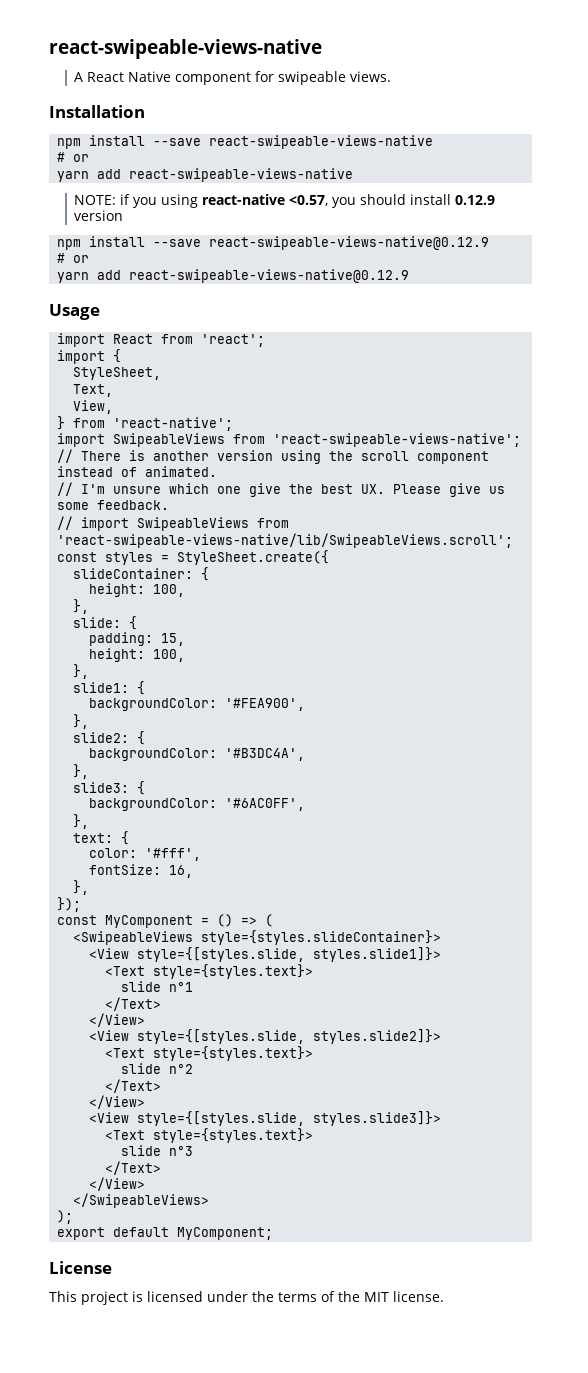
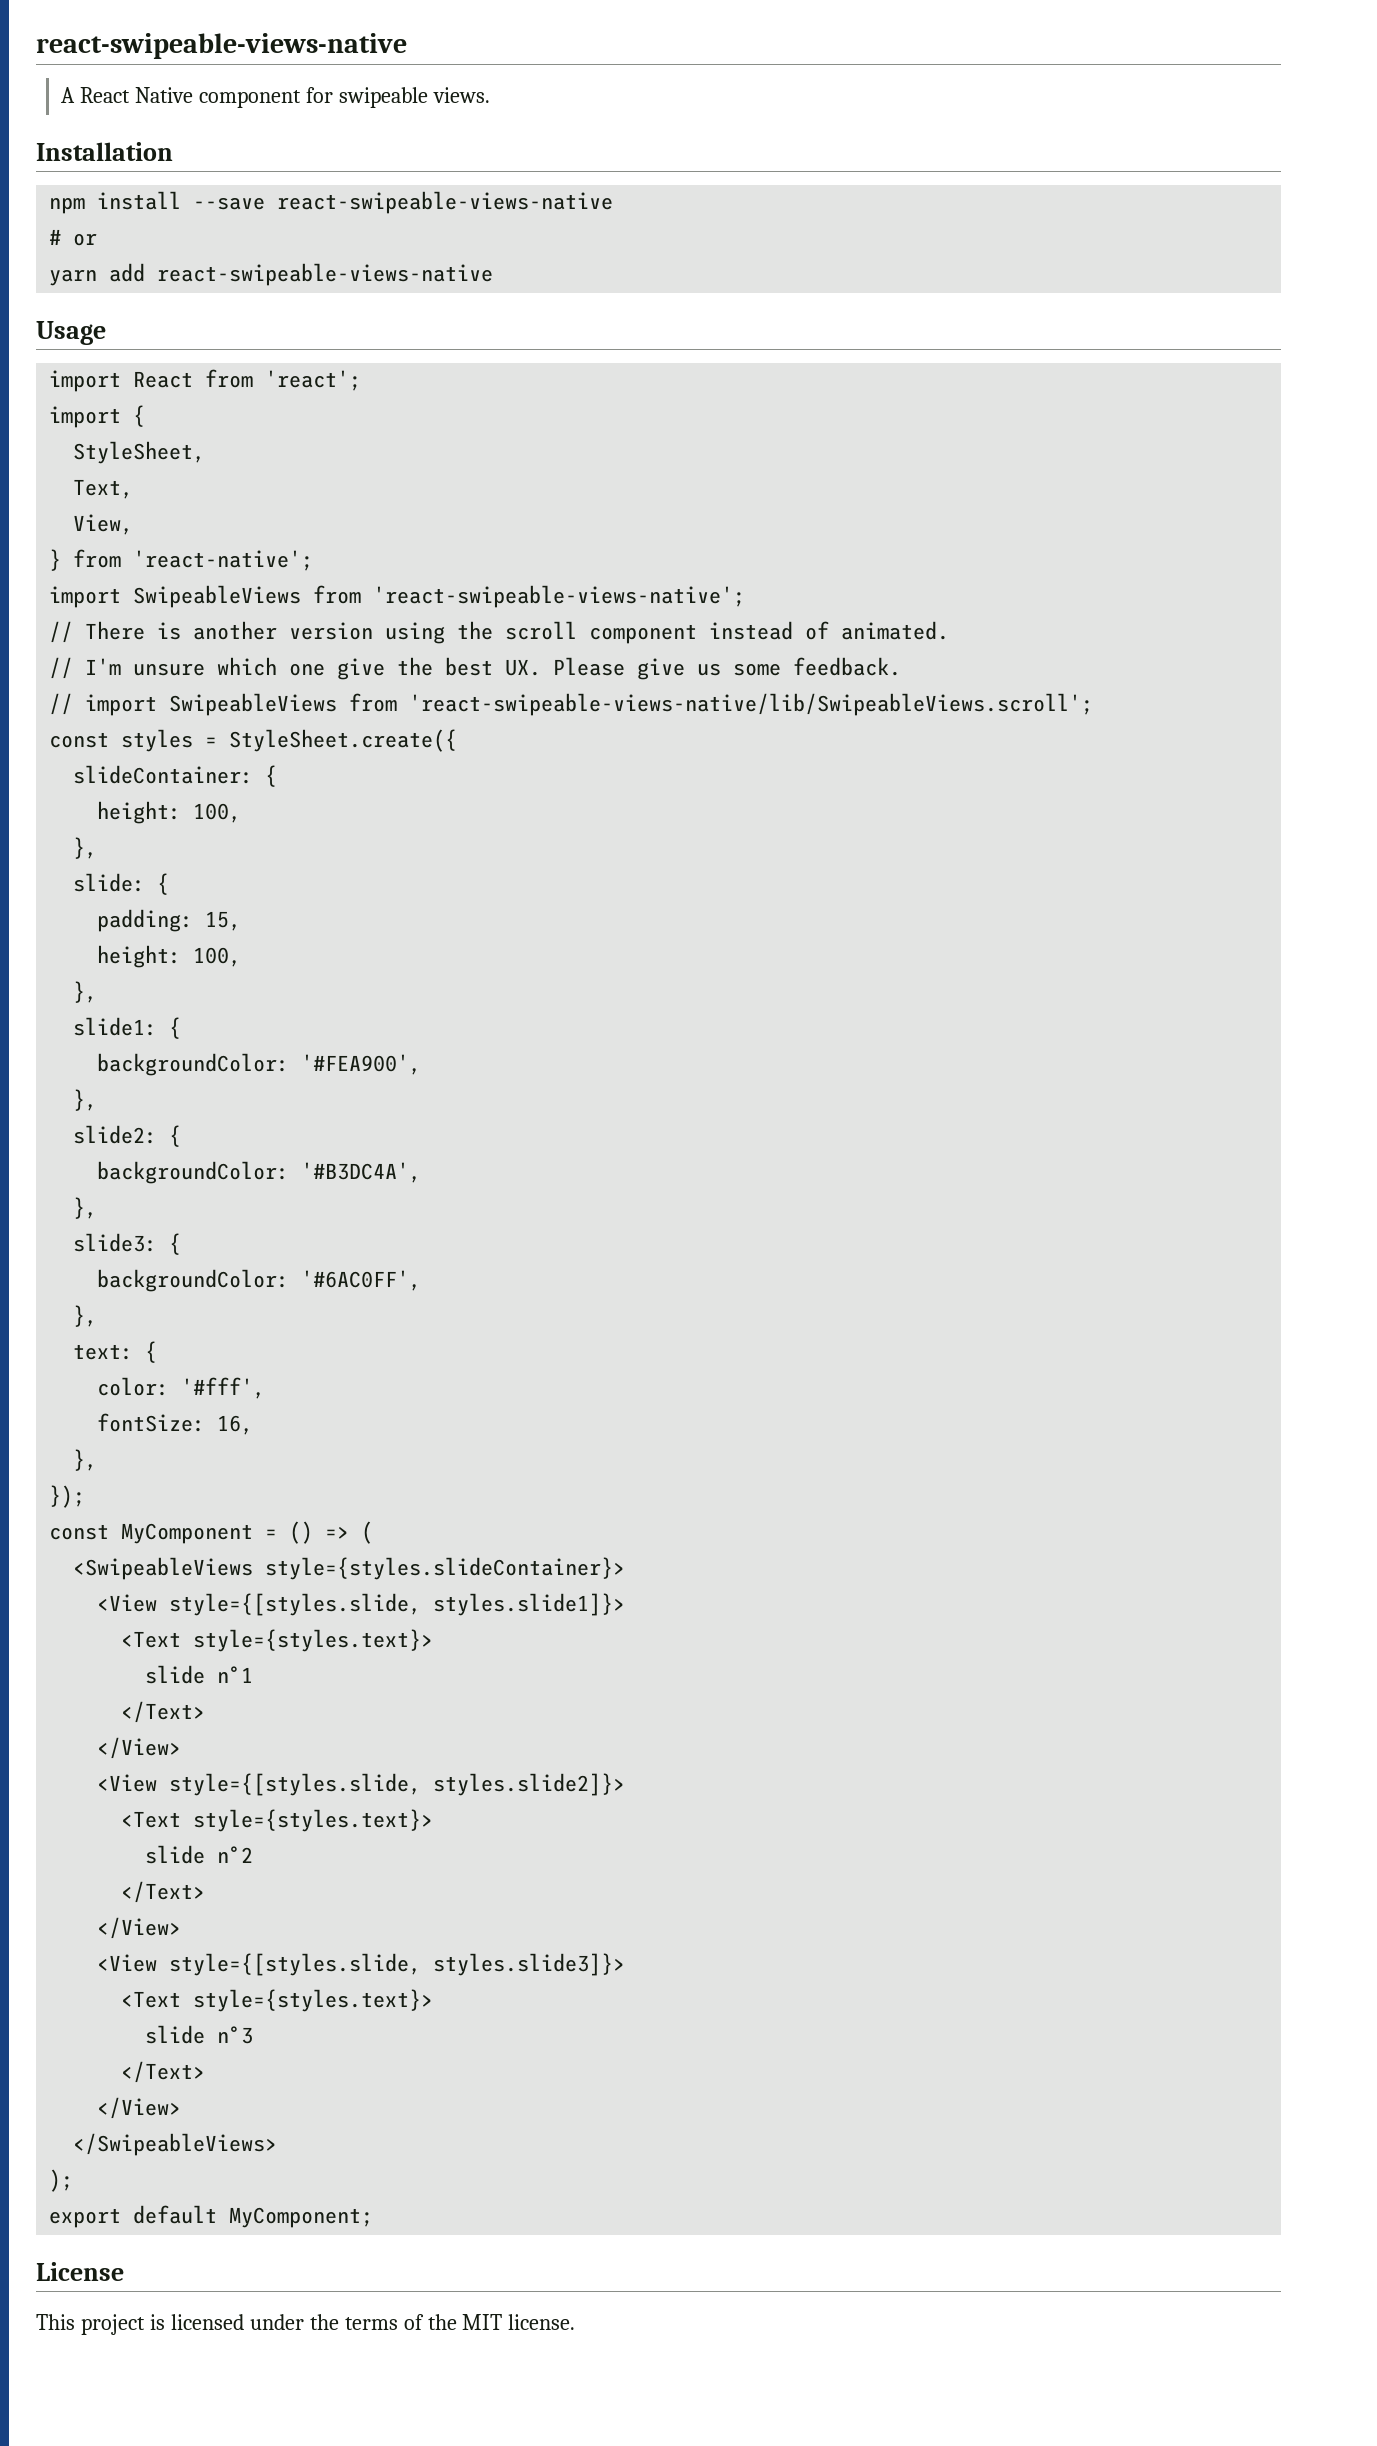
- NOTE: if you using react-native <0.57, you should install 0.12.9 version
- npm install --save react-swipeable-views-native@0.12.9
- # or
- yarn add react-swipeable-views-native@0.12.9

